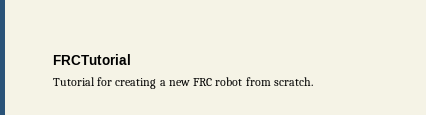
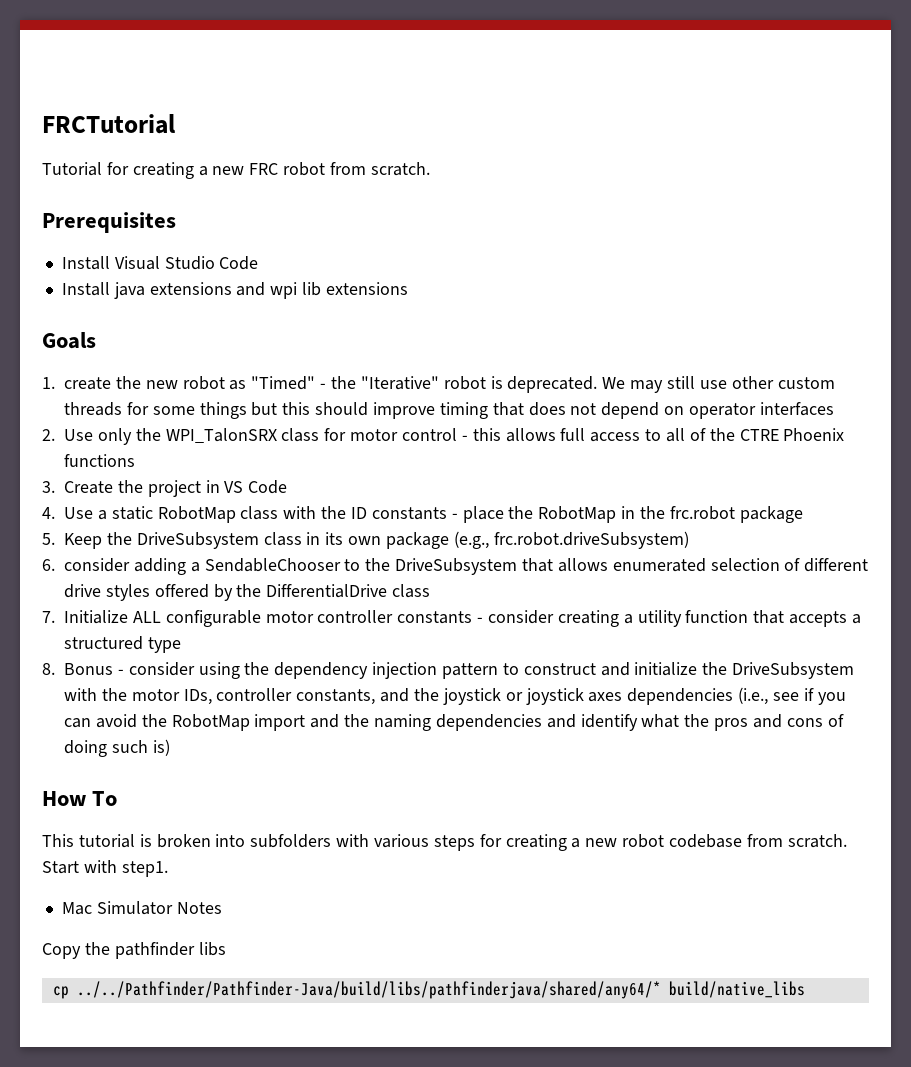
+ Prerequisites
+ Install Visual Studio Code
+ Install java extensions and wpi lib extensions
+ Goals
+ 1. create the new robot as "Timed" - the "Iterative" robot is deprecated. We may still use other custom threads for some things but this should improve timing that does not depend on operator interfaces
+ 2. Use only the WPI_TalonSRX class for motor control - this allows full access to all of the CTRE Phoenix functions
+ 3. Create the project in VS Code
+ 4. Use a static RobotMap class with the ID constants - place the RobotMap in the frc.robot package
+ 5. Keep the DriveSubsystem class in its own package (e.g., frc.robot.driveSubsystem)
+ 6. consider adding a SendableChooser to the DriveSubsystem that allows enumerated selection of different drive styles offered by the DifferentialDrive class
+ 7. Initialize ALL configurable motor controller constants - consider creating a utility function that accepts a structured type
+ 8. Bonus - consider using the dependency injection pattern to construct and initialize the DriveSubsystem with the motor IDs, controller constants, and the joystick or joystick axes dependencies (i.e., see if you can avoid the RobotMap import and the naming dependencies and identify what the pros and cons of doing such is)
+ How To
+ This tutorial is broken into subfolders with various steps for creating a new robot codebase from scratch. Start with step1.
+ Mac Simulator Notes
+ Copy the pathfinder libs
+ cp ../../Pathfinder/Pathfinder-Java/build/libs/pathfinderjava/shared/any64/* build/native_libs

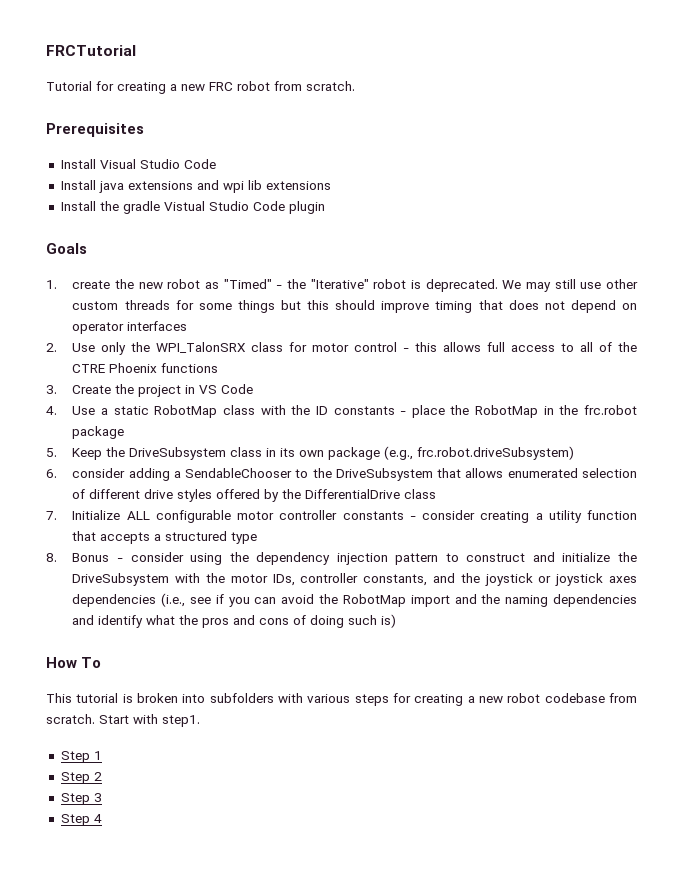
+ Install the gradle Vistual Studio Code plugin
- Mac Simulator Notes
- Copy the pathfinder libs
- cp ../../Pathfinder/Pathfinder-Java/build/libs/pathfinderjava/shared/any64/* build/native_libs
+ Step 1
+ Step 2
+ Step 3
+ Step 4

